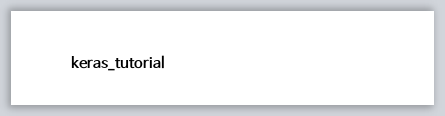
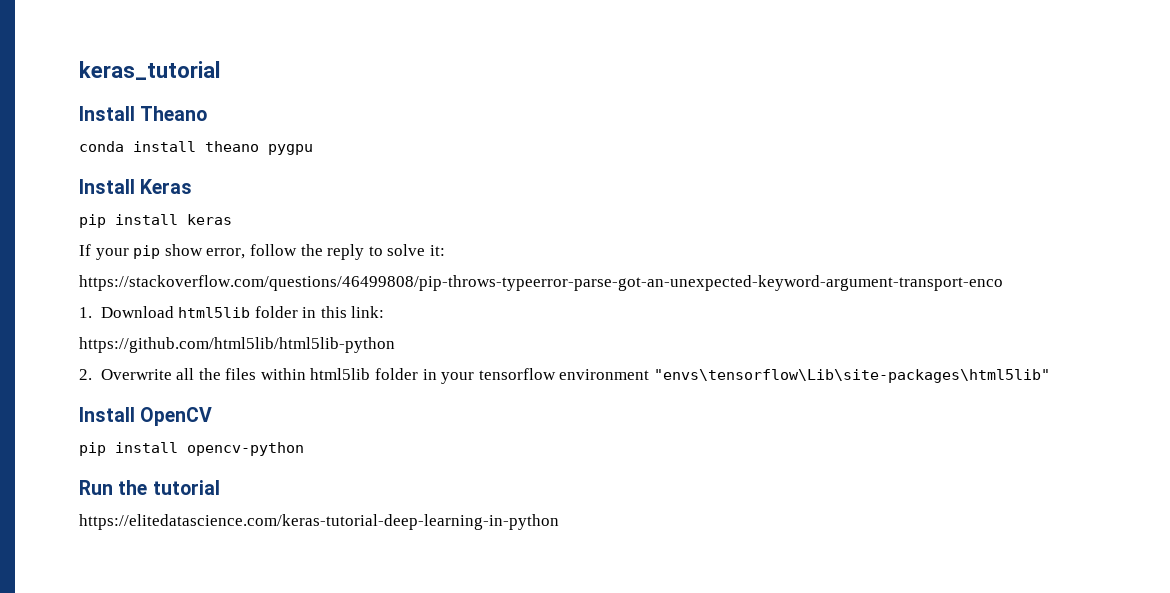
+ Install Theano
+ conda install theano pygpu
+ Install Keras
+ pip install keras
+ If your pip show error, follow the reply to solve it:
+ https://stackoverflow.com/questions/46499808/pip-throws-typeerror-parse-got-an-unexpected-keyword-argument-transport-enco
+ 1. Download html5lib folder in this link:
+ https://github.com/html5lib/html5lib-python
+ 2. Overwrite all the files within html5lib folder in your tensorflow environment "envs\tensorflow\Lib\site-packages\html5lib"
+ Install OpenCV
+ pip install opencv-python
+ Run the tutorial
+ https://elitedatascience.com/keras-tutorial-deep-learning-in-python

